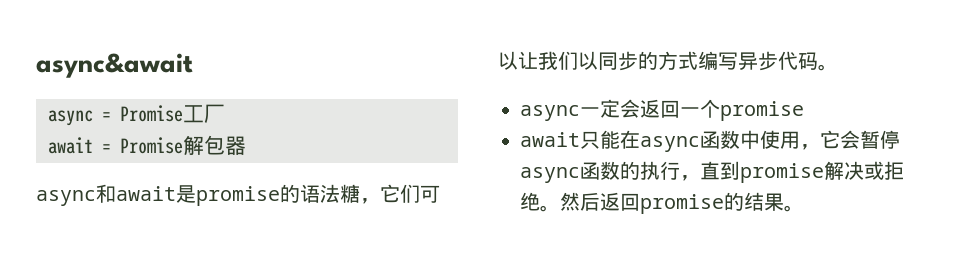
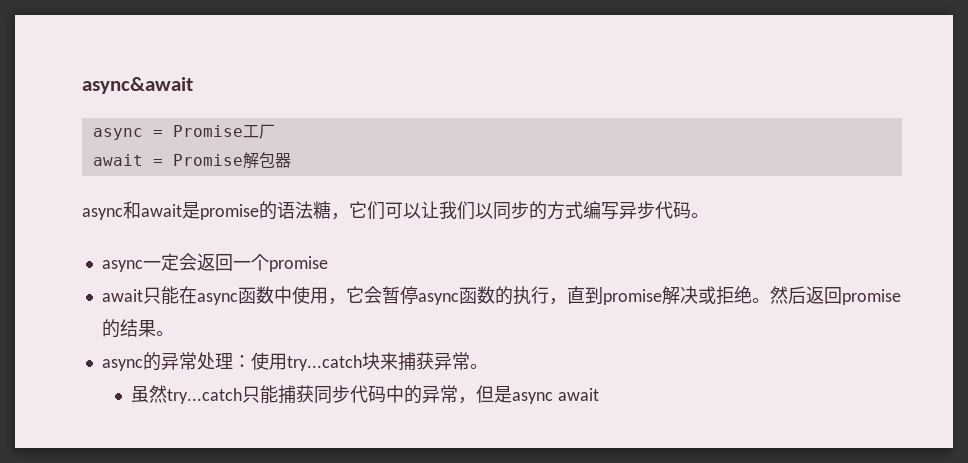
+ async的异常处理：使用try...catch块来捕获异常。
+ 虽然try...catch只能捕获同步代码中的异常，但是async await

